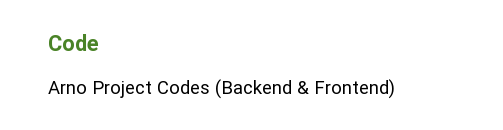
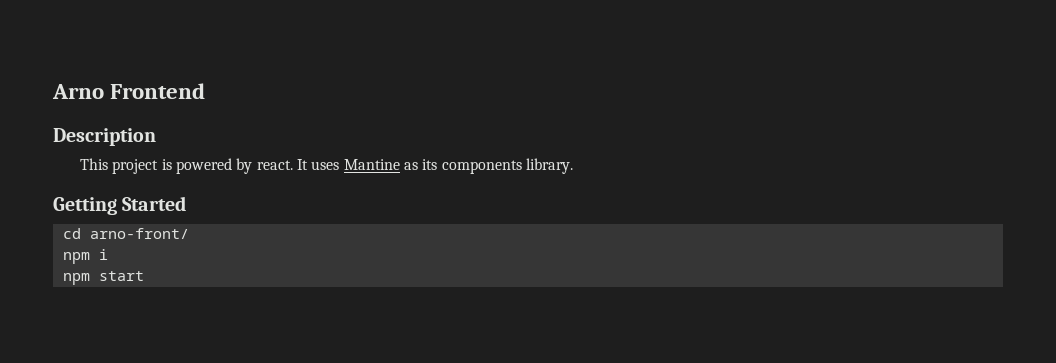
- Code
- Arno Project Codes (Backend & Frontend)
+ Arno Frontend
+ Description
+ This project is powered by react. It uses Mantine as its components library.
+ Getting Started
+ cd arno-front/
+ npm i
+ npm start

